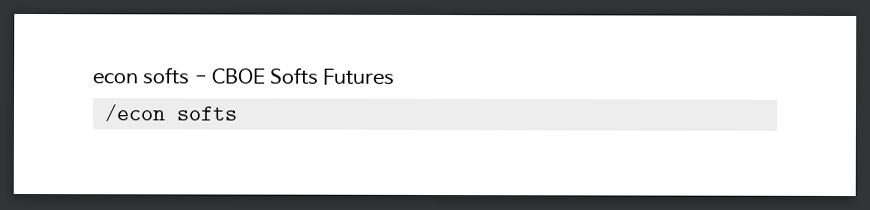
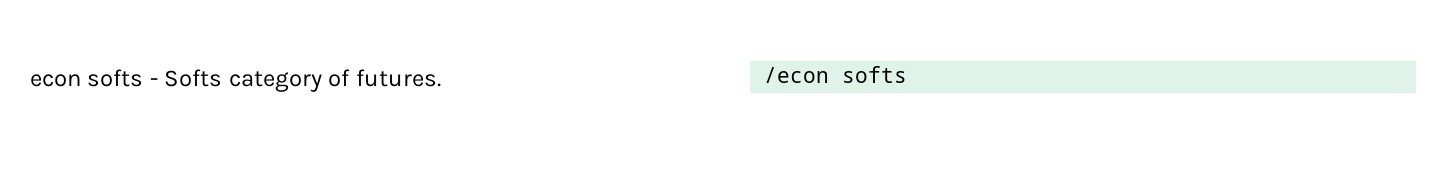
- econ softs - CBOE Softs Futures
+ econ softs - Softs category of futures.

